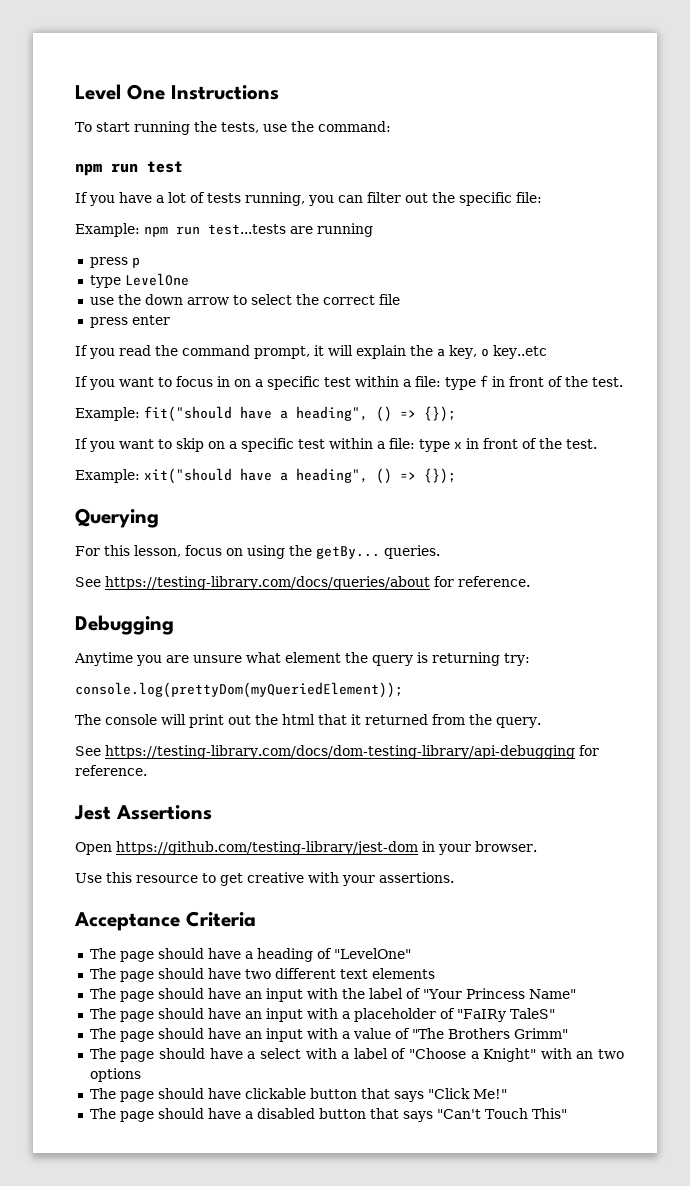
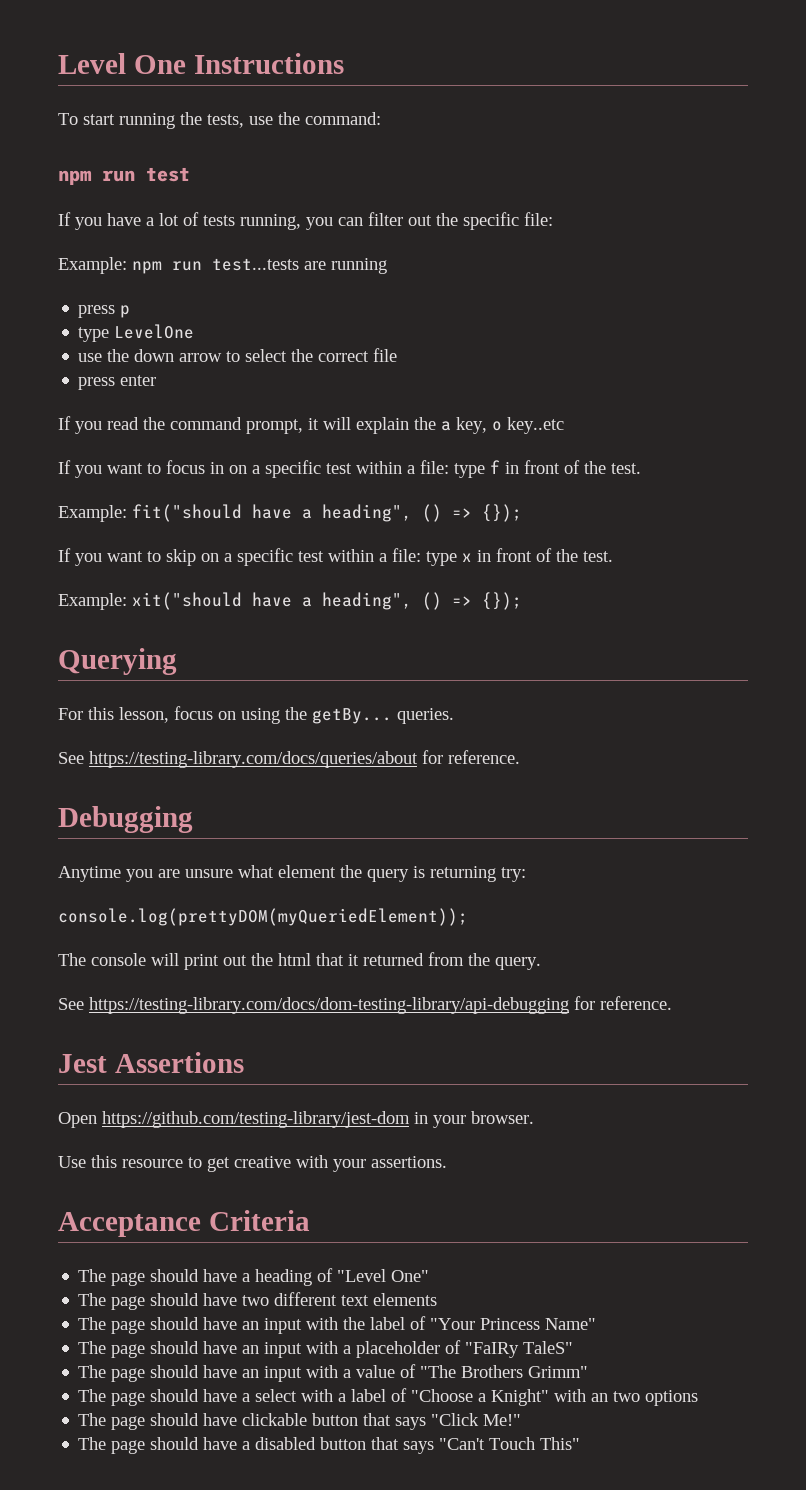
- console.log(prettyDom(myQueriedElement));
+ console.log(prettyDOM(myQueriedElement));
- The page should have a heading of "LevelOne"
+ The page should have a heading of "Level One"

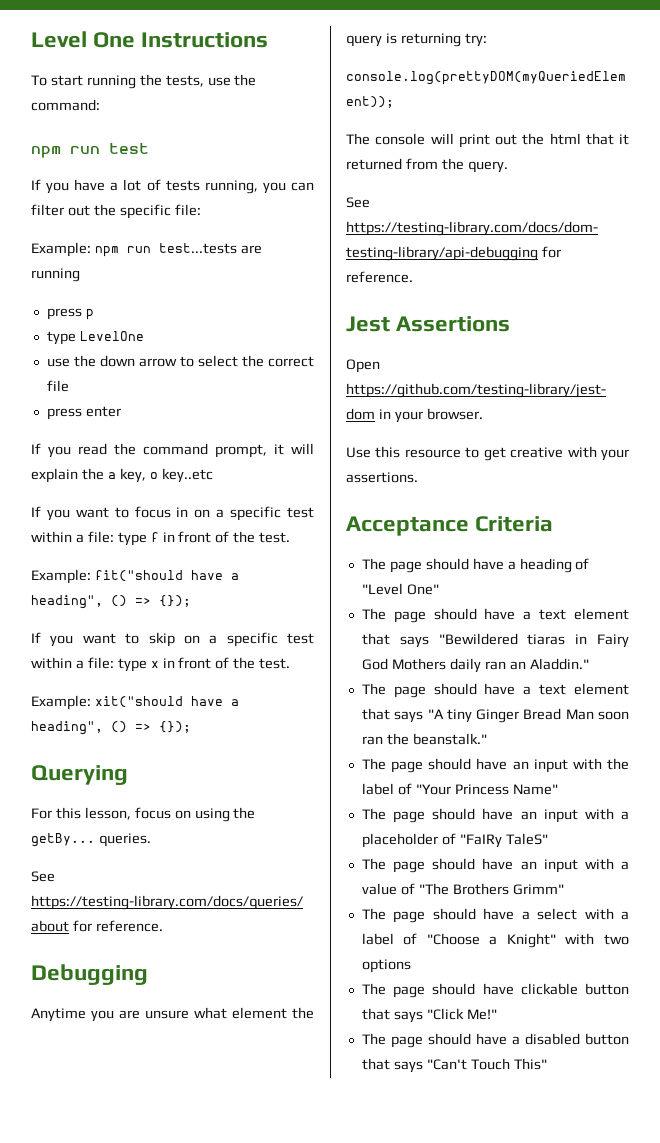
- The page should have two different text elements
+ The page should have a text element that says "Bewildered tiaras in Fairy God Mothers daily ran an Aladdin."
+ The page should have a text element that says "A tiny Ginger Bread Man soon ran the beanstalk."
- The page should have a select with a label of "Choose a Knight" with an two options
+ The page should have a select with a label of "Choose a Knight" with two options

